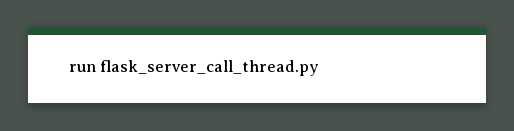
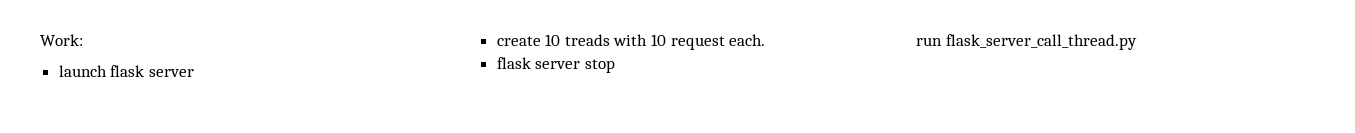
+ Work:
+ launch flask server
+ create 10 treads with 10 request each.
+ flask server stop

